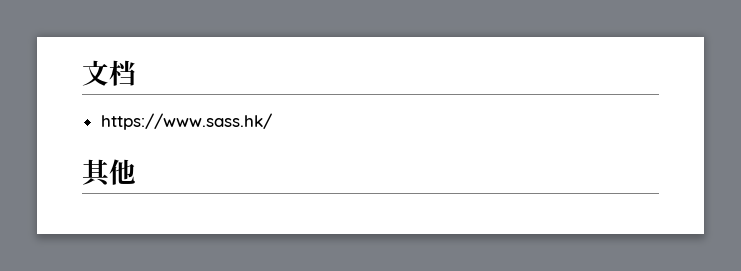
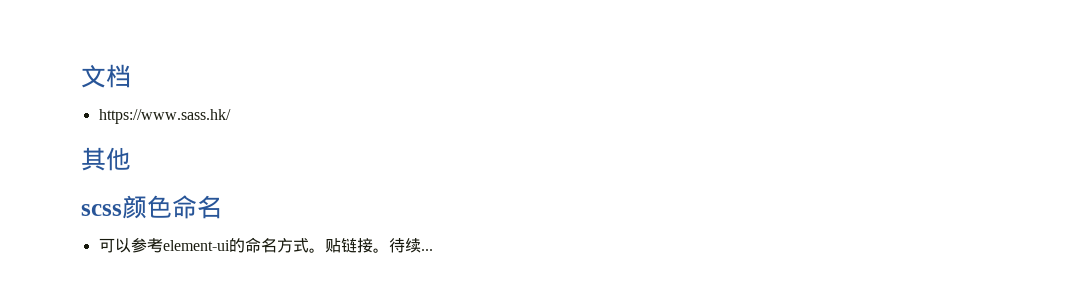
+ scss颜色命名
+ 可以参考element-ui的命名方式。贴链接。待续...

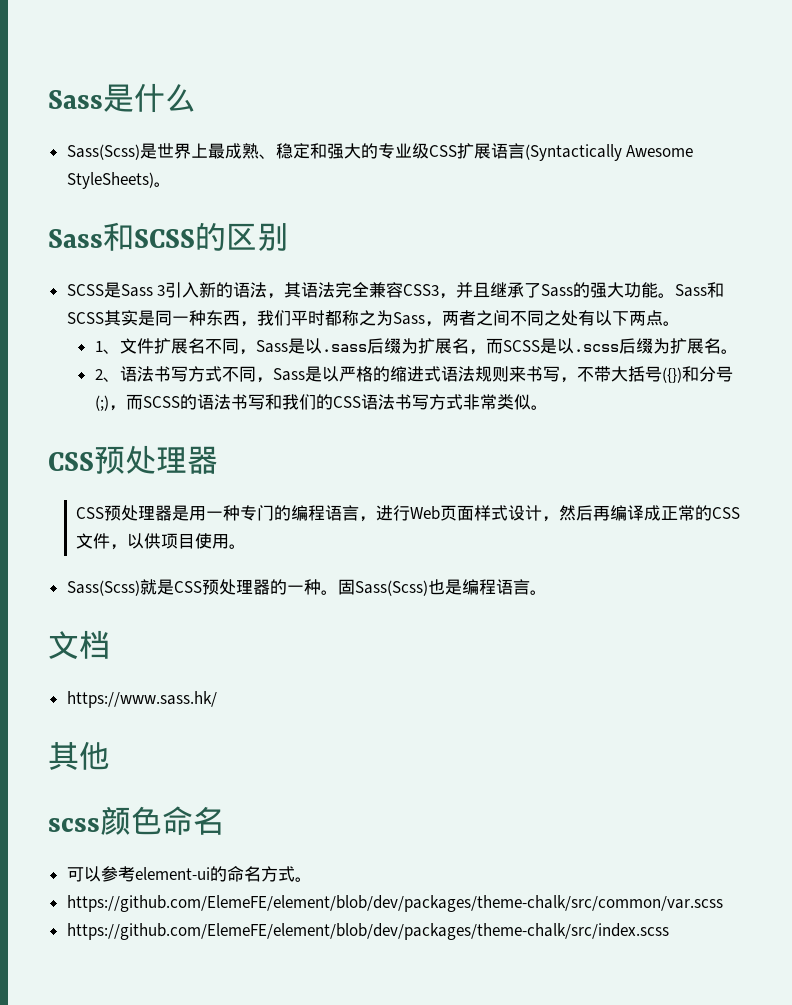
+ Sass是什么
+ Sass(Scss)是世界上最成熟、稳定和强大的专业级CSS扩展语言(Syntactically Awesome StyleSheets)。
+ Sass和SCSS的区别
+ SCSS是Sass 3引入新的语法，其语法完全兼容CSS3，并且继承了Sass的强大功能。Sass和SCSS其实是同一种东西，我们平时都称之为Sass，两者之间不同之处有以下两点。
+ 1、文件扩展名不同，Sass是以.sass后缀为扩展名，而SCSS是以.scss后缀为扩展名。
+ 2、语法书写方式不同，Sass是以严格的缩进式语法规则来书写，不带大括号({})和分号(;)，而SCSS的语法书写和我们的CSS语法书写方式非常类似。
+ CSS预处理器
+ CSS预处理器是用一种专门的编程语言，进行Web页面样式设计，然后再编译成正常的CSS文件，以供项目使用。
+ Sass(Scss)就是CSS预处理器的一种。固Sass(Scss)也是编程语言。
- 可以参考element-ui的命名方式。贴链接。待续...
+ 可以参考element-ui的命名方式。
+ https://github.com/ElemeFE/element/blob/dev/packages/theme-chalk/src/common/var.scss
+ https://github.com/ElemeFE/element/blob/dev/packages/theme-chalk/src/index.scss

